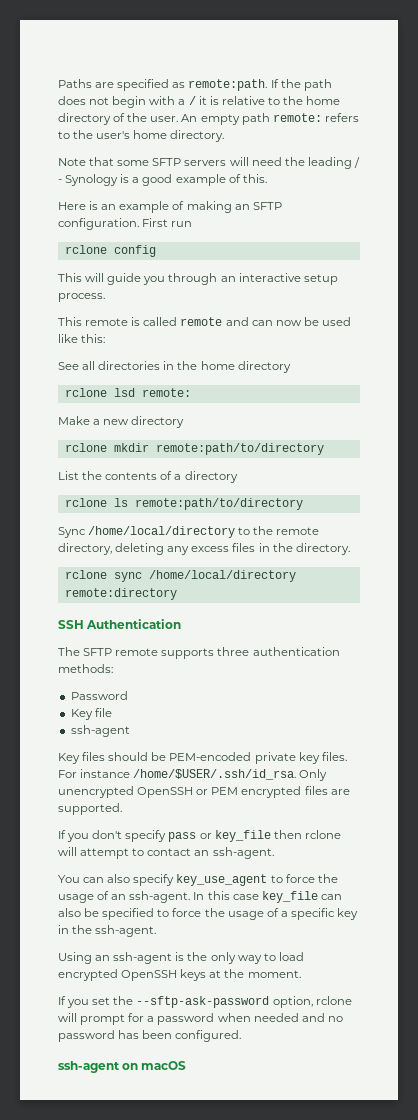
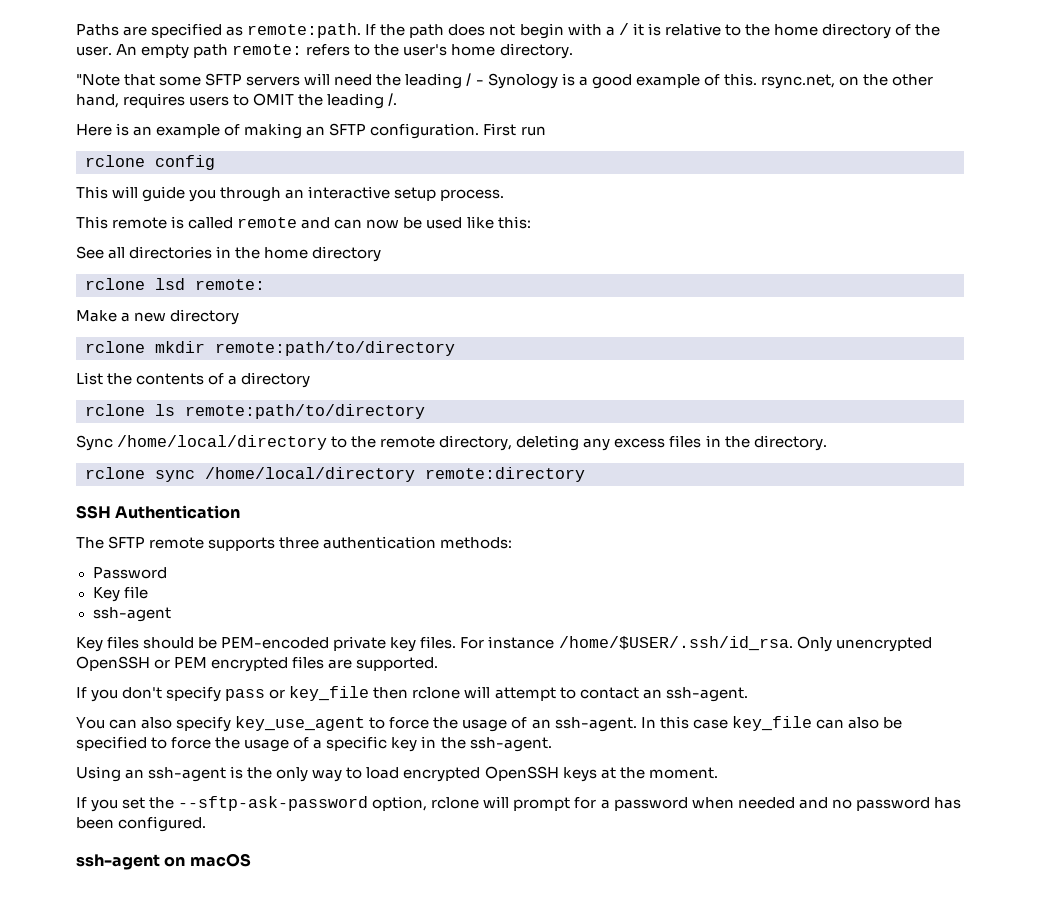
- Note that some SFTP servers will need the leading / - Synology is a good example of this.
+ "Note that some SFTP servers will need the leading / - Synology is a good example of this. rsync.net, on the other hand, requires users to OMIT the leading /.

